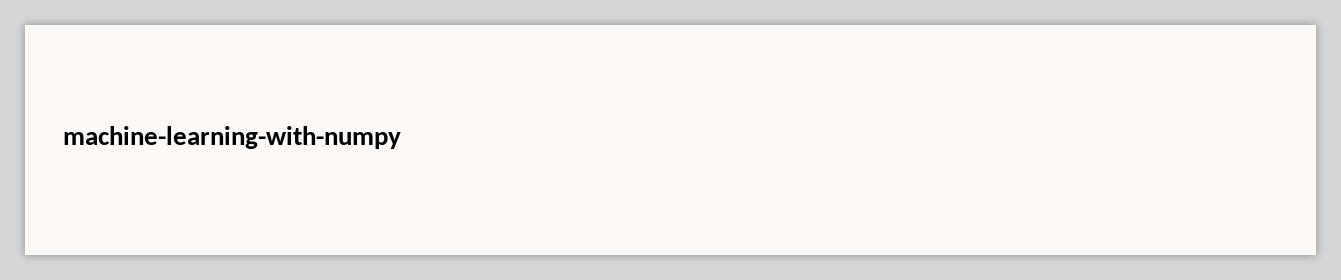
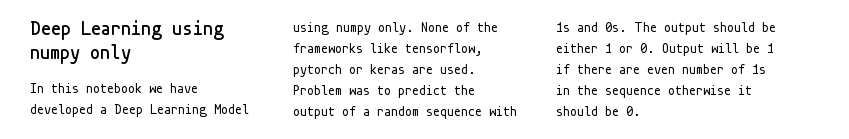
- machine-learning-with-numpy
+ Deep Learning using numpy only
+ In this notebook we have developed a Deep Learning Model using numpy only. None of the frameworks like tensorflow, pytorch or keras are used. Problem was to predict the output of a random sequence with 1s and 0s. The output should be either 1 or 0. Output will be 1 if there are even number of 1s in the sequence otherwise it should be 0.

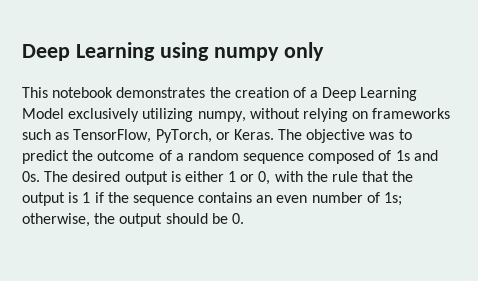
- In this notebook we have developed a Deep Learning Model using numpy only. None of the frameworks like tensorflow, pytorch or keras are used. Problem was to predict the output of a random sequence with 1s and 0s.
+ This notebook demonstrates the creation of a Deep Learning Model exclusively utilizing numpy, without relying on frameworks such as TensorFlow, PyTorch, or Keras. The objective was to predict the outcome of a random sequence composed of 1s and 0s.
- The output should be either 1 or 0. Output will be 1 if there are even number of 1s in the sequence otherwise it should be 0.
+ The desired output is either 1 or 0, with the rule that the output is 1 if the sequence contains an even number of 1s; otherwise, the output should be 0.

